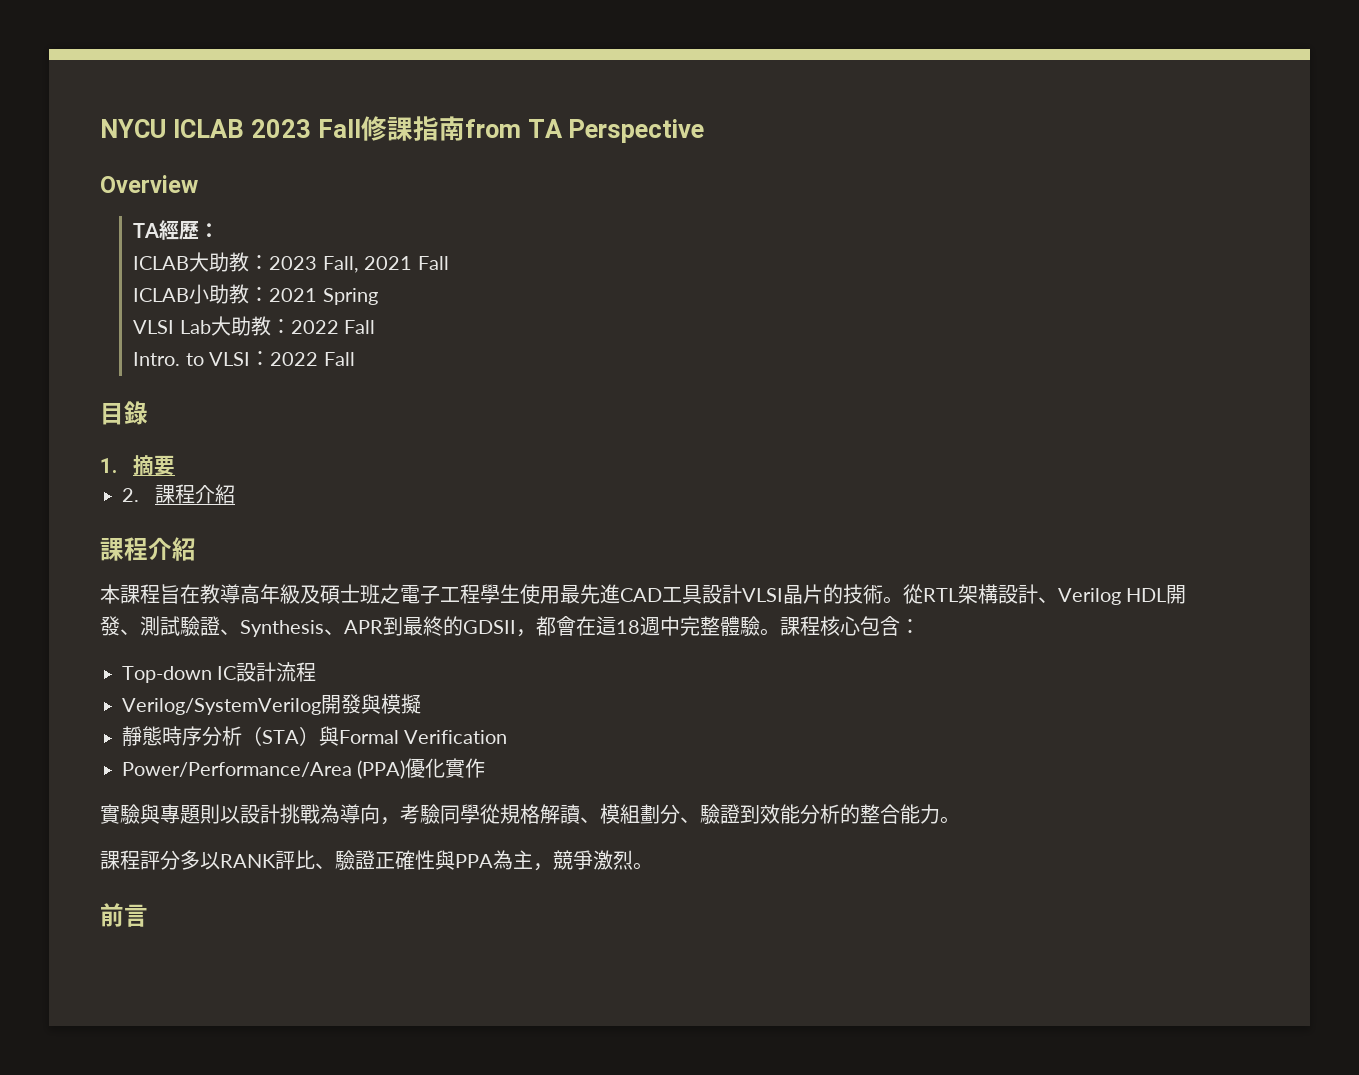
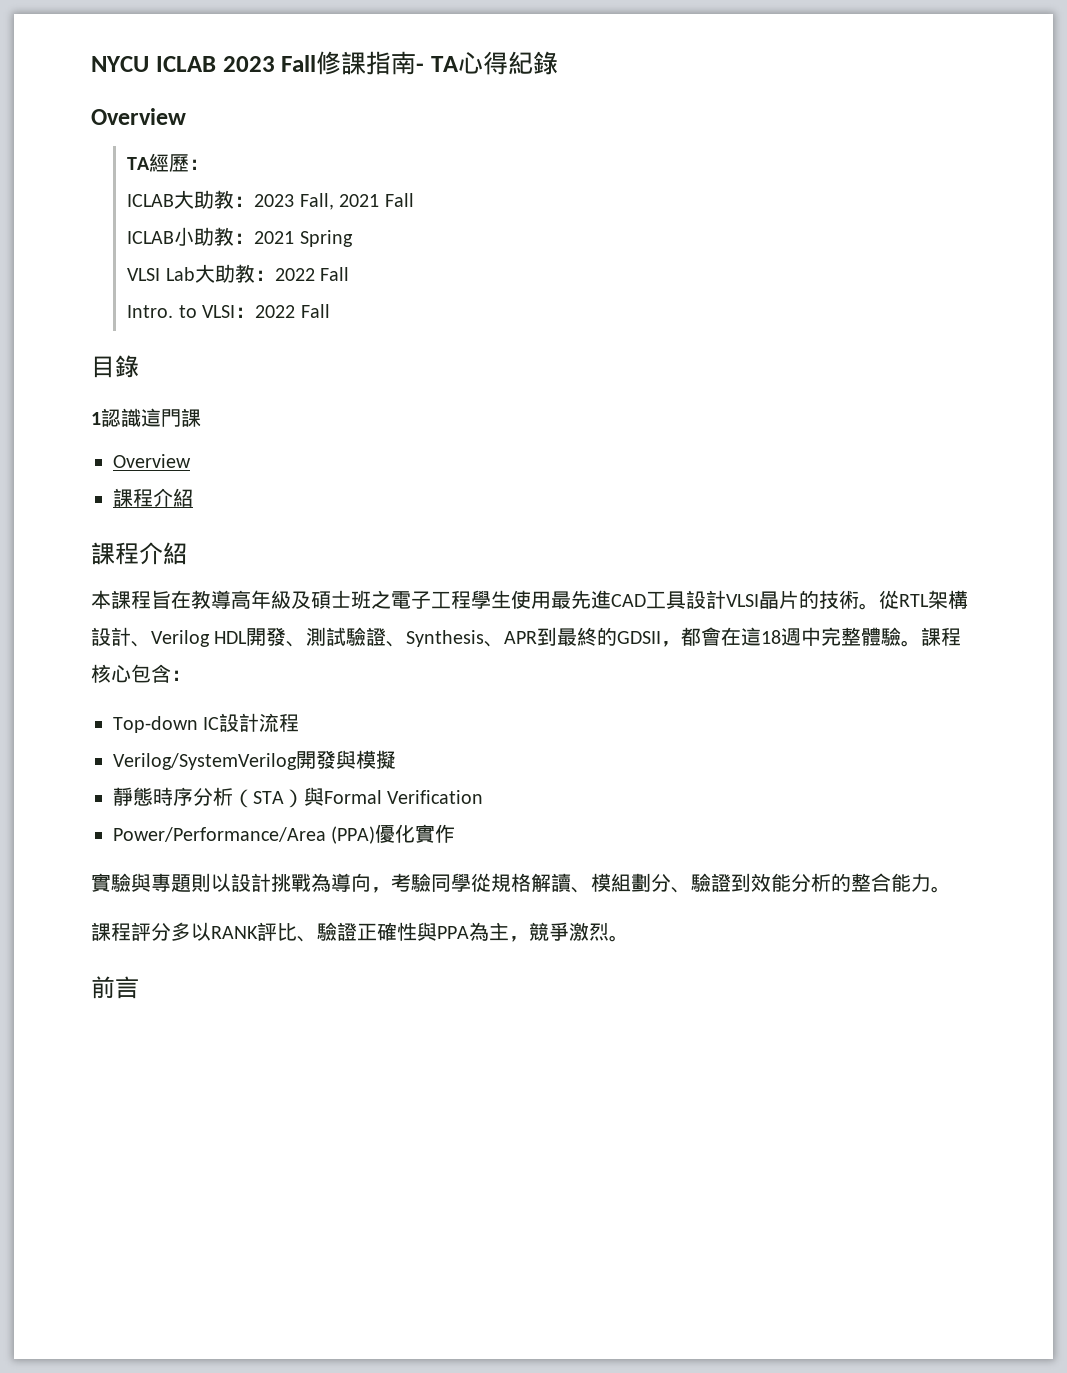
- NYCU ICLAB 2023 Fall修課指南from TA Perspective
+ NYCU ICLAB 2023 Fall修課指南- TA心得紀錄
- 1.摘要
- 2.課程介紹
+ 1認識這門課
+ Overview
+ 課程介紹

